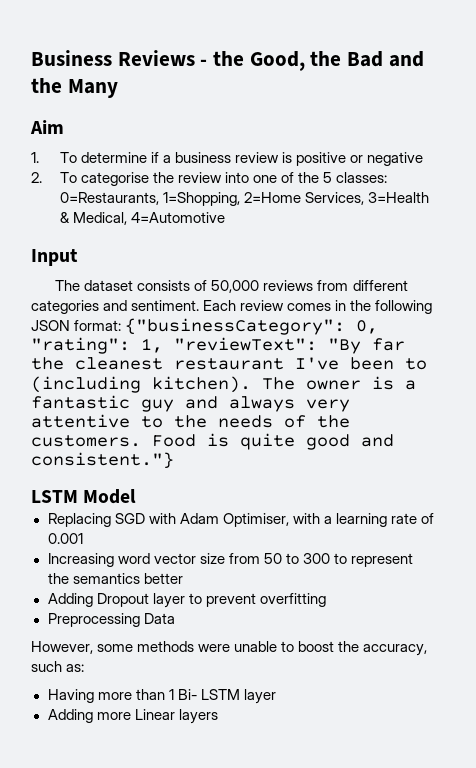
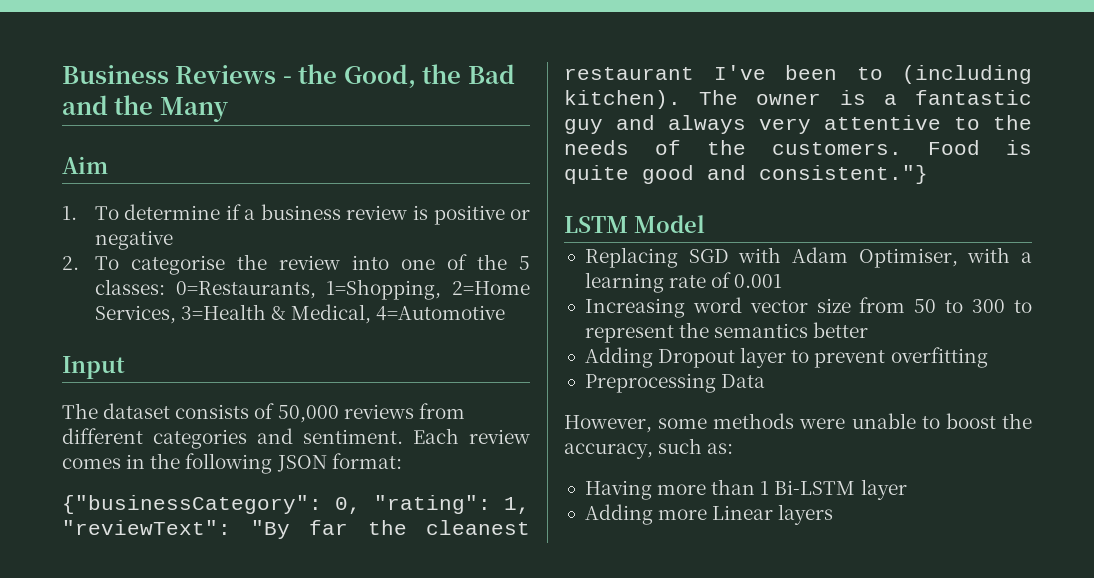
- Each review comes in the following JSON format: {"businessCategory": 0, "rating": 1, "reviewText": "By far the cleanest restaurant I've been to (including kitchen).
+ Each review comes in the following JSON format:
+ {"businessCategory": 0, "rating": 1, "reviewText": "By far the cleanest restaurant I've been to (including kitchen).
- Having more than 1 Bi- LSTM layer
+ Having more than 1 Bi-LSTM layer

